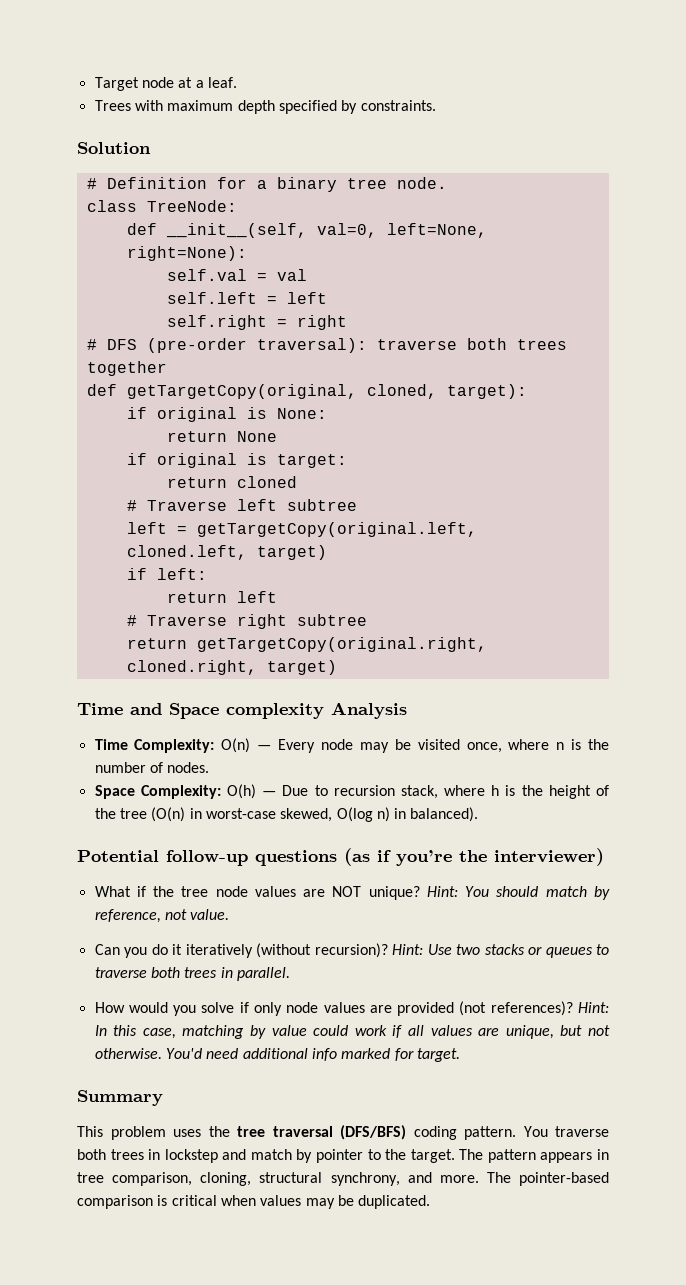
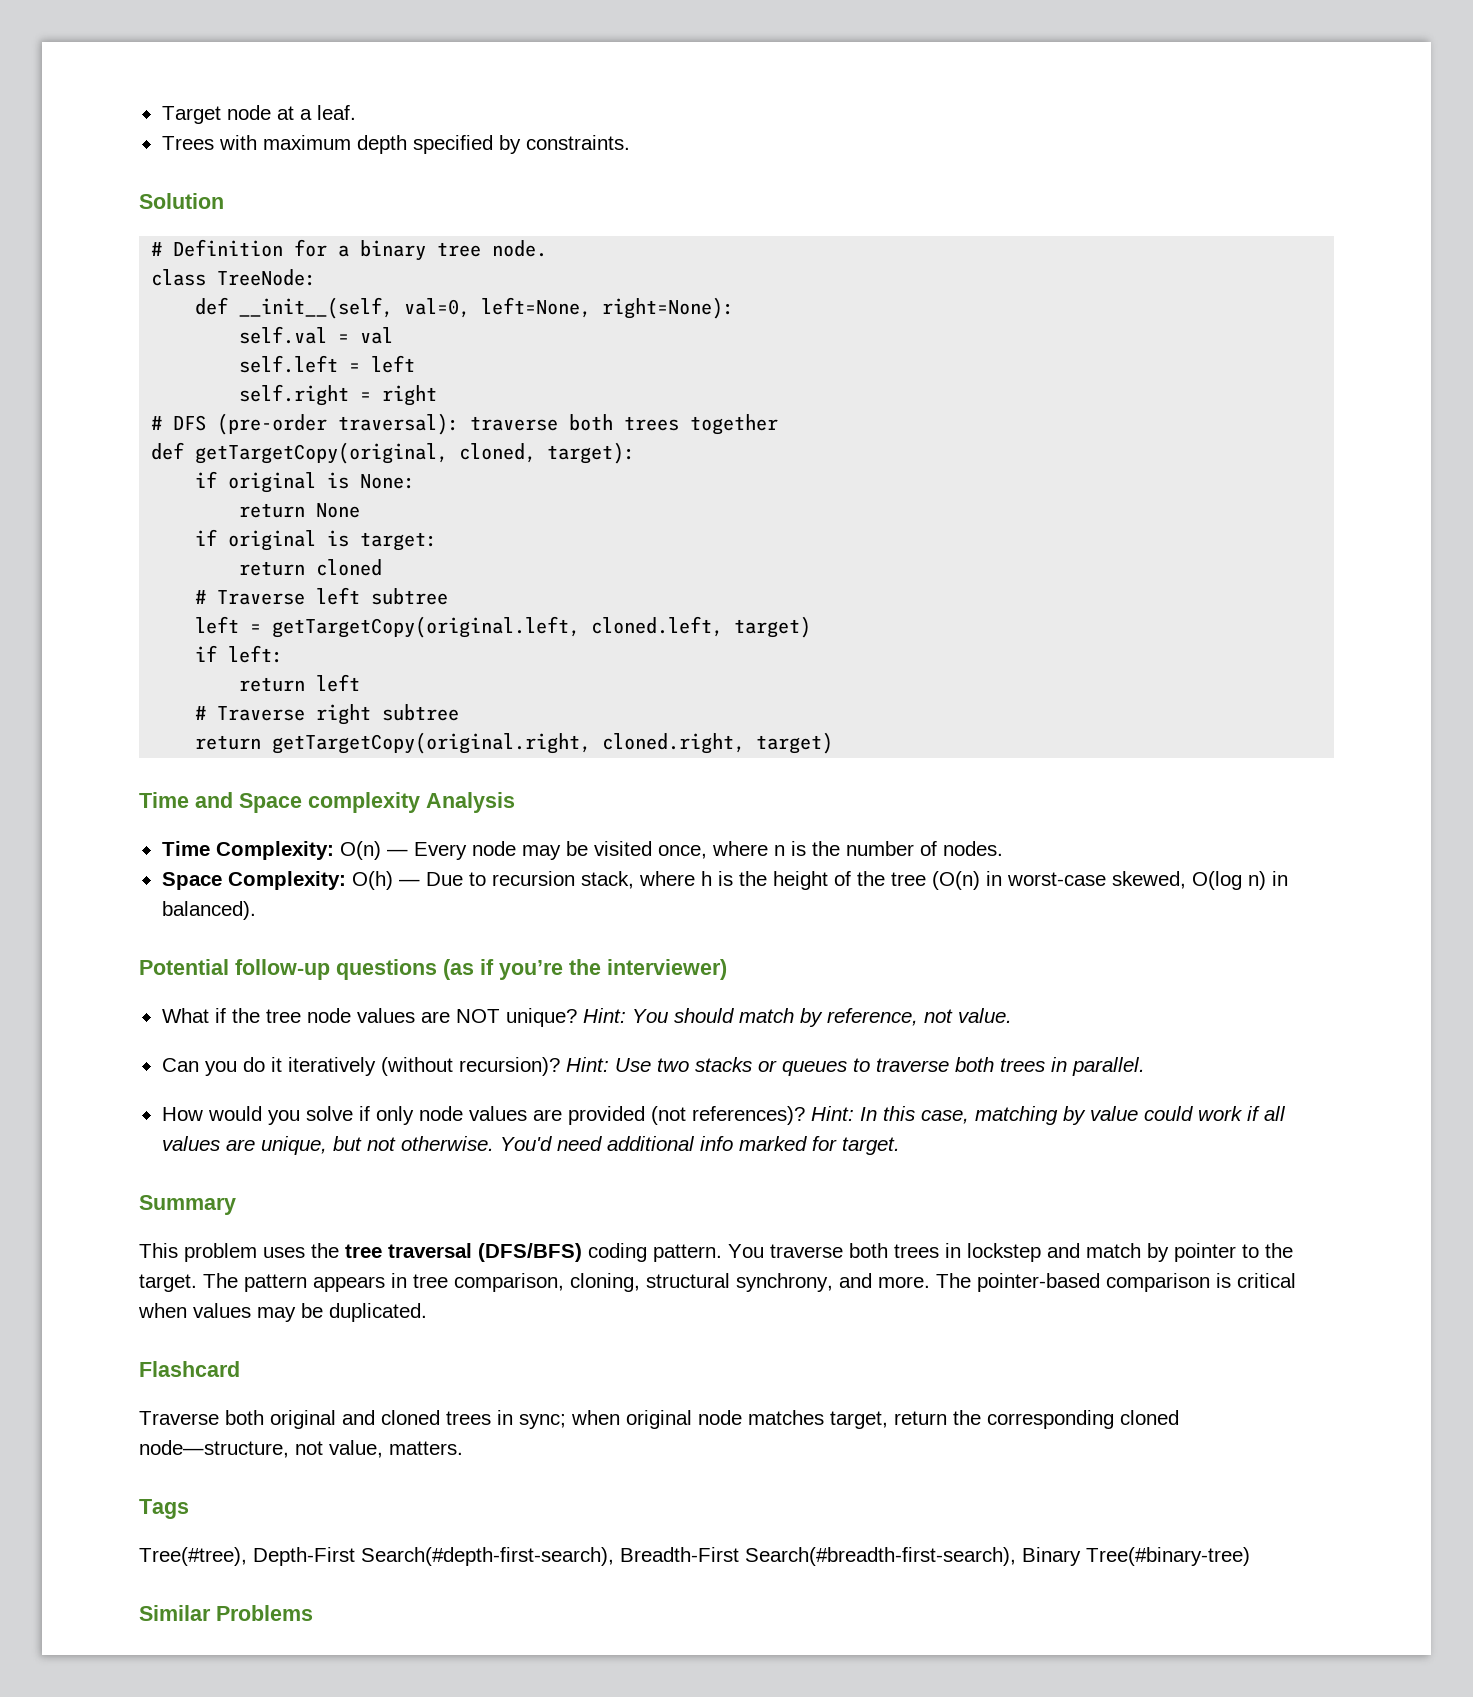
+ Flashcard
+ Traverse both original and cloned trees in sync; when original node matches target, return the corresponding cloned node—structure, not value, matters.
+ Tags
+ Tree(#tree), Depth-First Search(#depth-first-search), Breadth-First Search(#breadth-first-search), Binary Tree(#binary-tree)
+ Similar Problems

